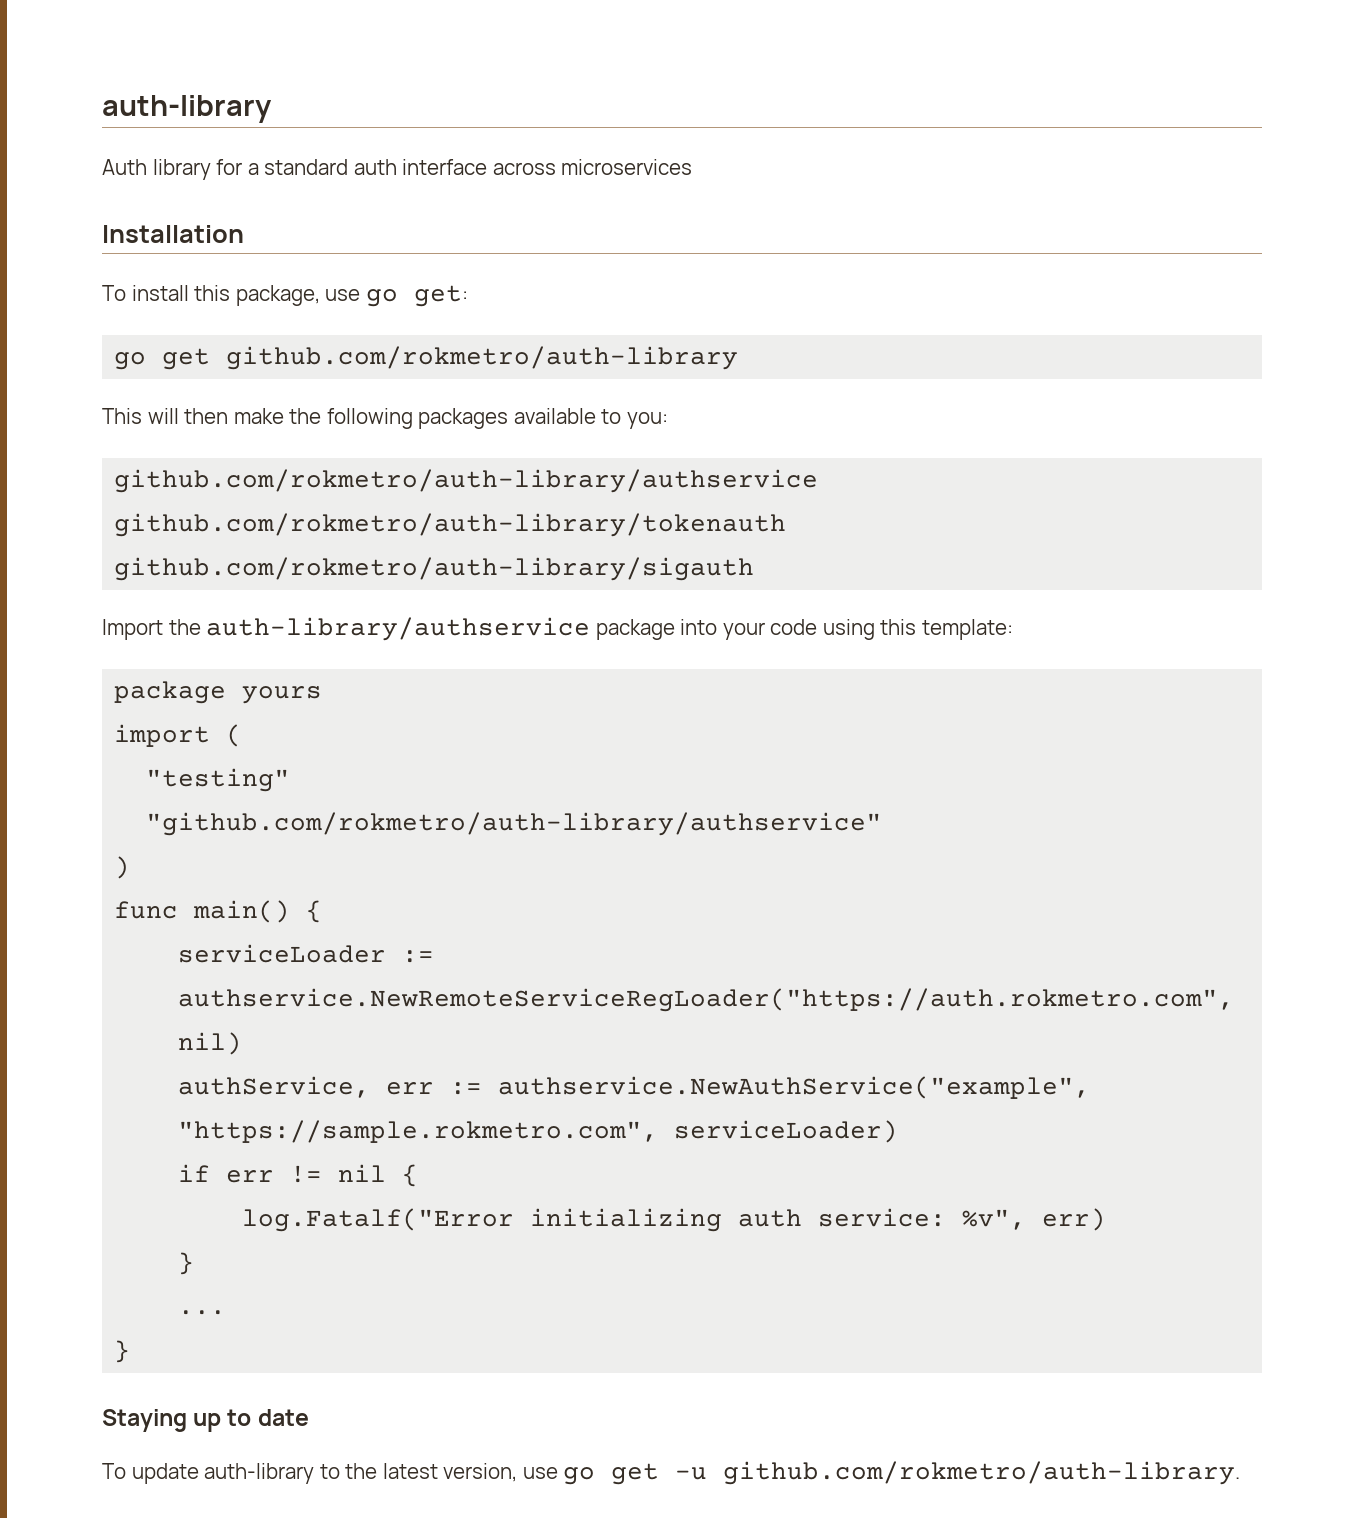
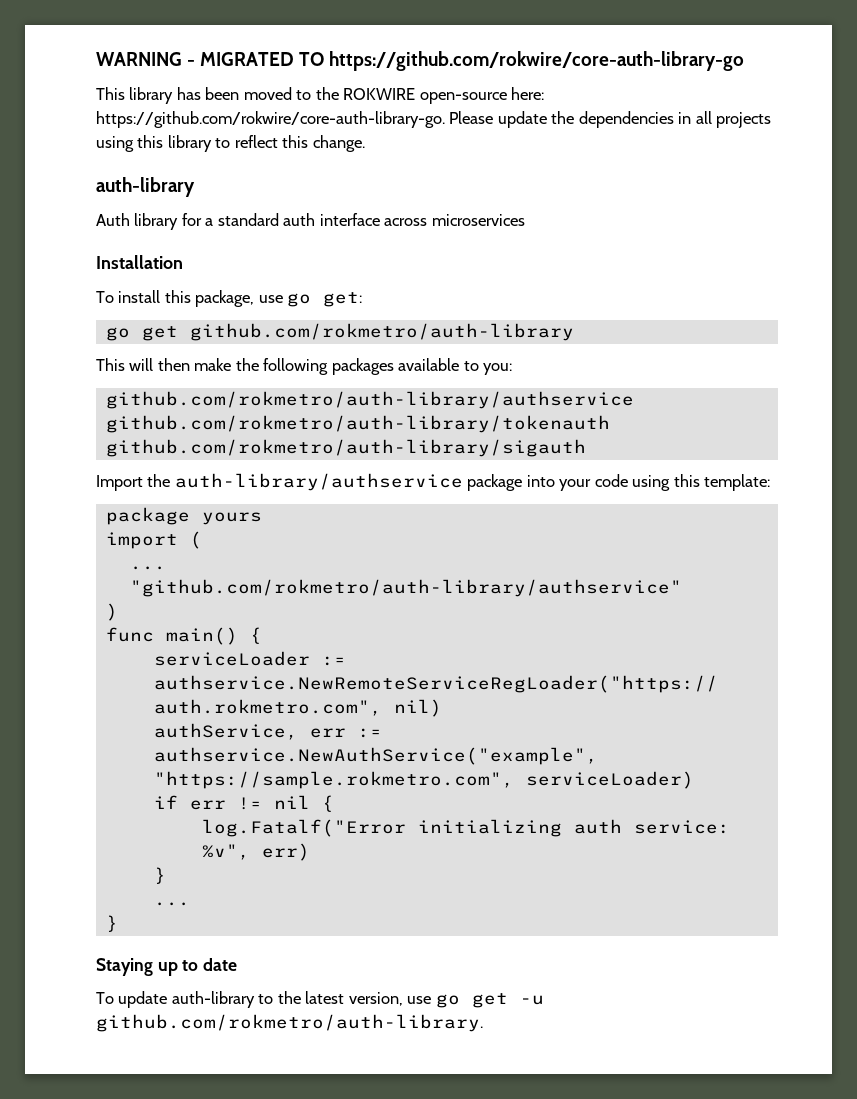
+ WARNING - MIGRATED TO https://github.com/rokwire/core-auth-library-go
+ This library has been moved to the ROKWIRE open-source here: https://github.com/rokwire/core-auth-library-go. Please update the dependencies in all projects using this library to reflect this change.
  import (
- "testing"
+ ...

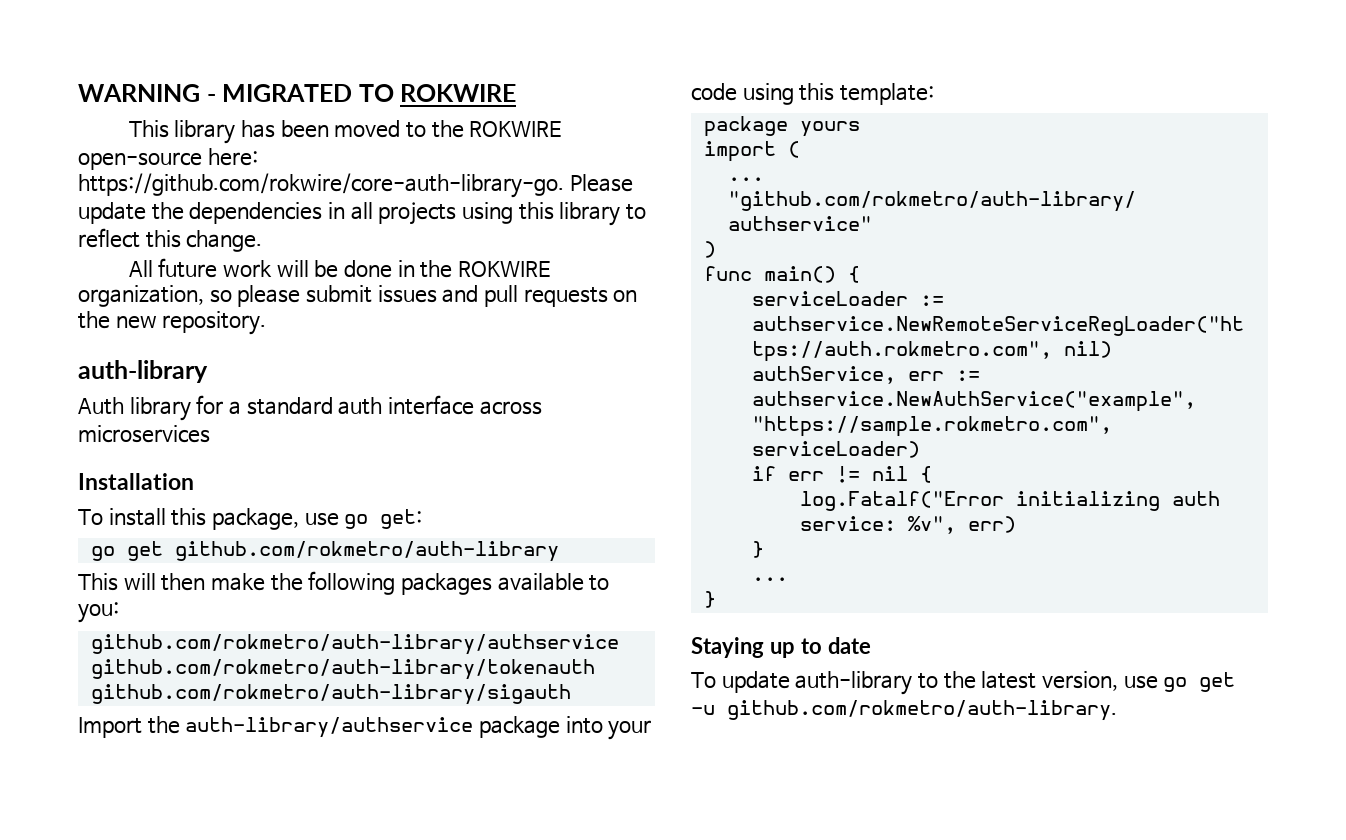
- WARNING - MIGRATED TO https://github.com/rokwire/core-auth-library-go
+ WARNING - MIGRATED TO ROKWIRE
+ All future work will be done in the ROKWIRE organization, so please submit issues and pull requests on the new repository.

